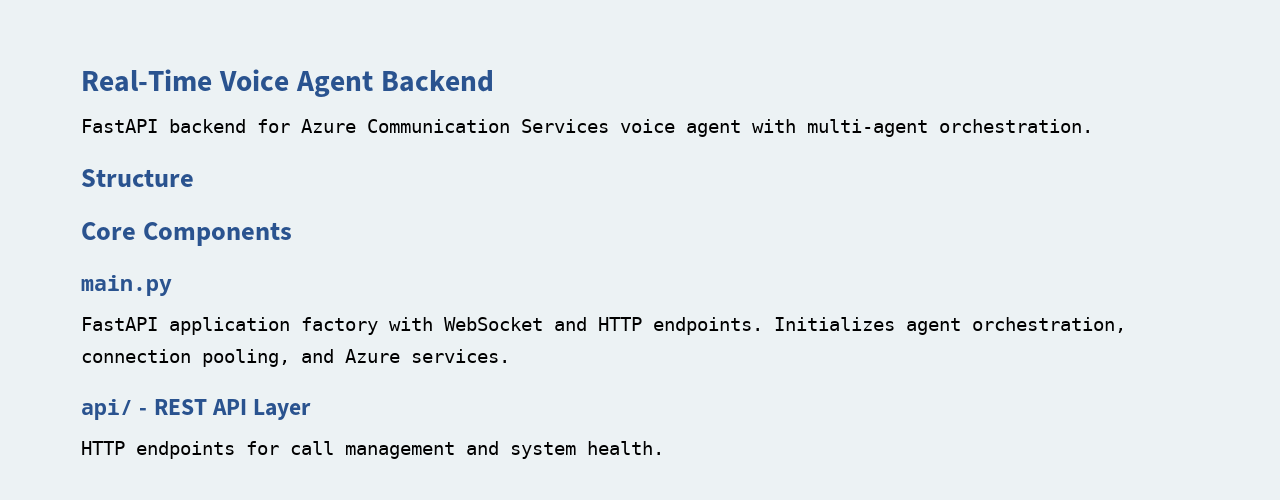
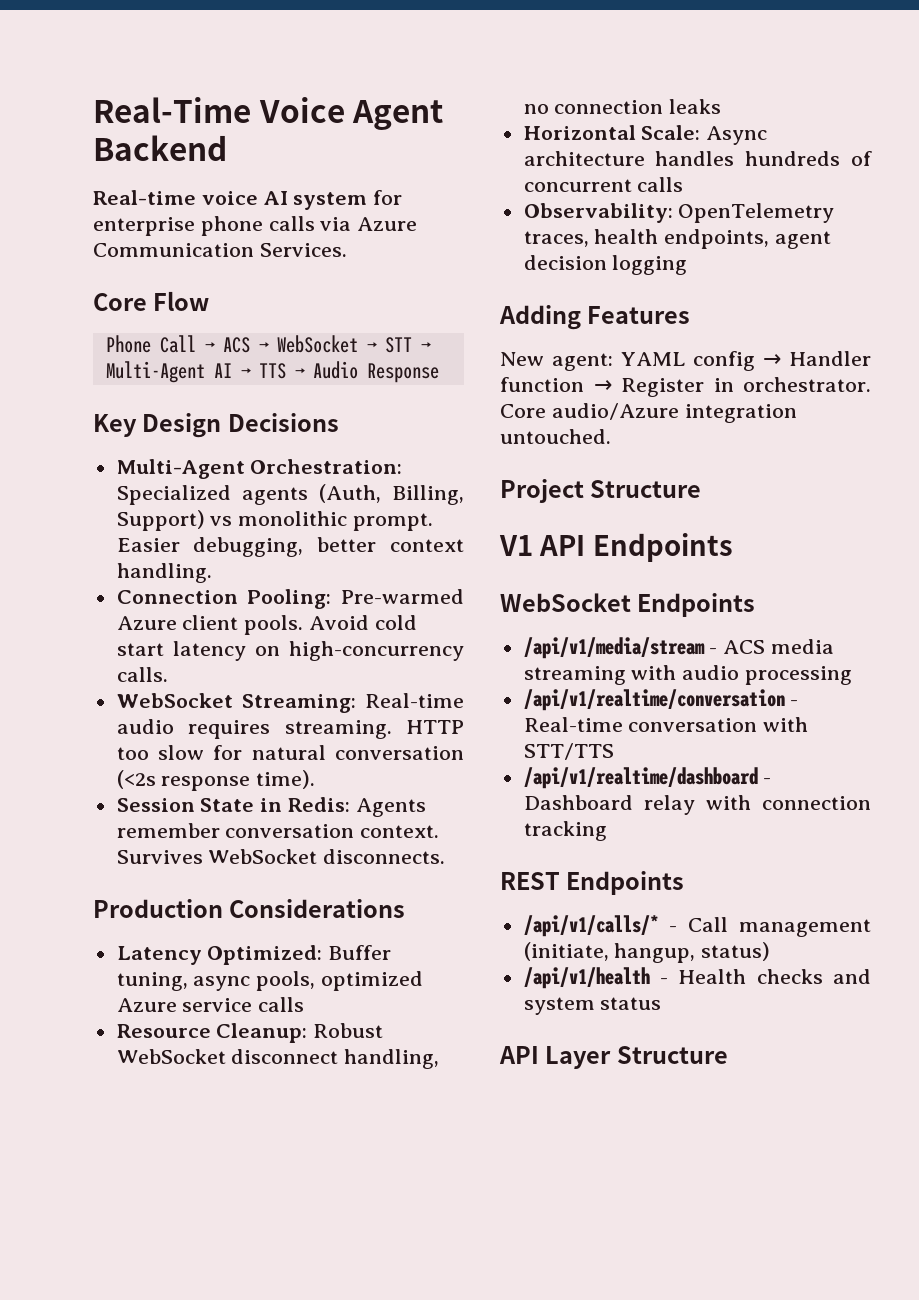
- FastAPI backend for Azure Communication Services voice agent with multi-agent orchestration.
- Structure
- Core Components
- main.py
- FastAPI application factory with WebSocket and HTTP endpoints. Initializes agent orchestration, connection pooling, and Azure services.
- api/ - REST API Layer
- HTTP endpoints for call management and system health.
+ Real-time voice AI system for enterprise phone calls via Azure Communication Services.
+ Core Flow
+ Phone Call → ACS → WebSocket → STT → Multi-Agent AI → TTS → Audio Response
+ Key Design Decisions
+ Multi-Agent Orchestration: Specialized agents (Auth, Billing, Support) vs monolithic prompt. Easier debugging, better context handling.
+ Connection Pooling: Pre-warmed Azure client pools. Avoid cold start latency on high-concurrency calls.
+ WebSocket Streaming: Real-time audio requires streaming. HTTP too slow for natural conversation (<2s response time).
+ Session State in Redis: Agents remember conversation context. Survives WebSocket disconnects.
+ Production Considerations
+ Latency Optimized: Buffer tuning, async pools, optimized Azure service calls
+ Resource Cleanup: Robust WebSocket disconnect handling, no connection leaks
+ Horizontal Scale: Async architecture handles hundreds of concurrent calls
+ Observability: OpenTelemetry traces, health endpoints, agent decision logging
+ Adding Features
+ New agent: YAML config → Handler function → Register in orchestrator. Core audio/Azure integration untouched.
+ Project Structure
+ V1 API Endpoints
+ WebSocket Endpoints
+ /api/v1/media/stream - ACS media streaming with audio processing
+ /api/v1/realtime/conversation - Real-time conversation with STT/TTS
+ /api/v1/realtime/dashboard - Dashboard relay with connection tracking
+ REST Endpoints
+ /api/v1/calls/* - Call management (initiate, hangup, status)
+ /api/v1/health - Health checks and system status
+ API Layer Structure

